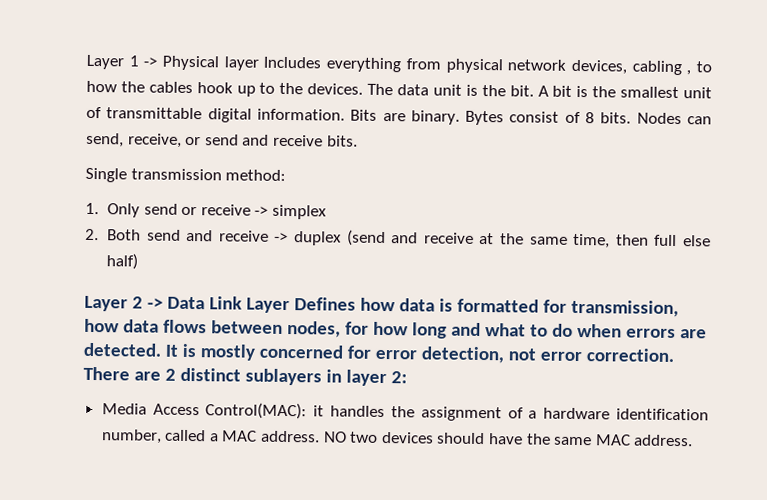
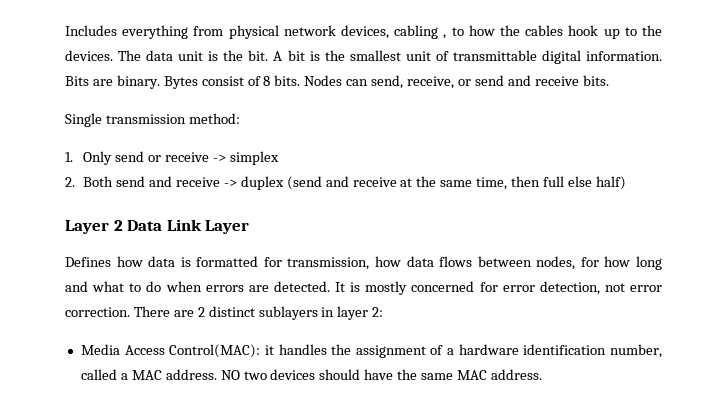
- Layer 1 -> Physical layer Includes everything from physical network devices, cabling , to how the cables hook up to the devices.
+ Includes everything from physical network devices, cabling , to how the cables hook up to the devices.
- Layer 2 -> Data Link Layer Defines how data is formatted for transmission, how data flows between nodes, for how long and what to do when errors are detected.
+ Layer 2 Data Link Layer
+ Defines how data is formatted for transmission, how data flows between nodes, for how long and what to do when errors are detected.

